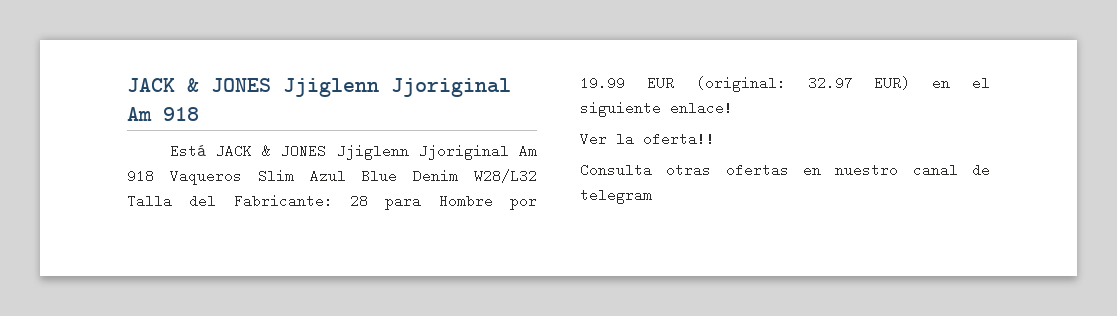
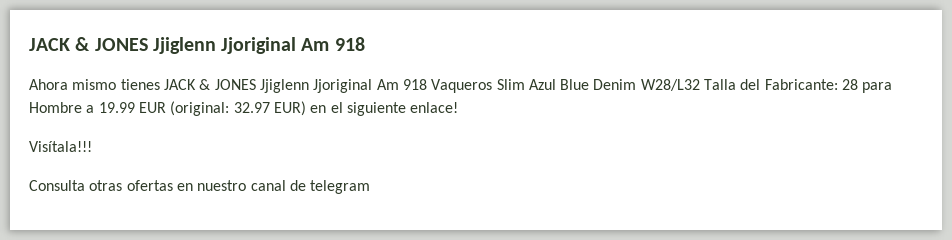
- Está JACK & JONES Jjiglenn Jjoriginal Am 918 Vaqueros Slim Azul Blue Denim W28/L32 Talla del Fabricante: 28 para Hombre por 19.99 EUR (original: 32.97 EUR) en el siguiente enlace!
+ Ahora mismo tienes JACK & JONES Jjiglenn Jjoriginal Am 918 Vaqueros Slim Azul Blue Denim W28/L32 Talla del Fabricante: 28 para Hombre a 19.99 EUR (original: 32.97 EUR) en el siguiente enlace!
- Ver la oferta!!
+ Visítala!!!

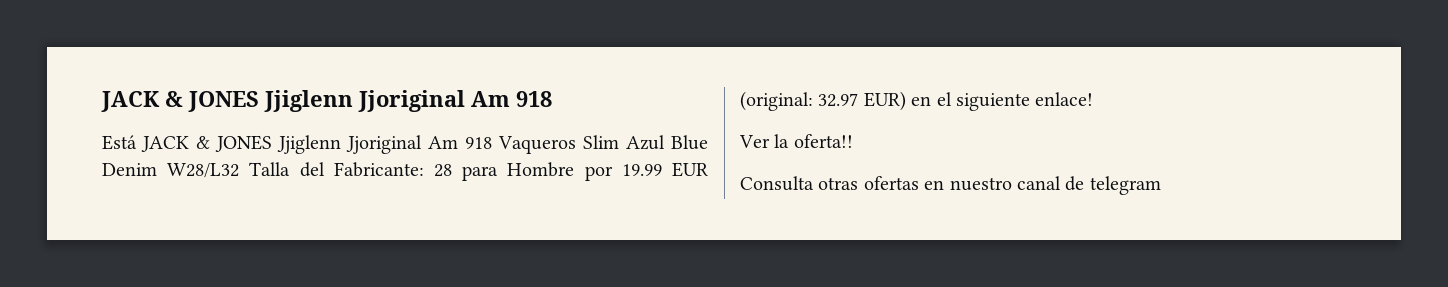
- Ahora mismo tienes JACK & JONES Jjiglenn Jjoriginal Am 918 Vaqueros Slim Azul Blue Denim W28/L32 Talla del Fabricante: 28 para Hombre a 19.99 EUR (original: 32.97 EUR) en el siguiente enlace!
+ Está JACK & JONES Jjiglenn Jjoriginal Am 918 Vaqueros Slim Azul Blue Denim W28/L32 Talla del Fabricante: 28 para Hombre por 19.99 EUR (original: 32.97 EUR) en el siguiente enlace!
- Visítala!!!
+ Ver la oferta!!

